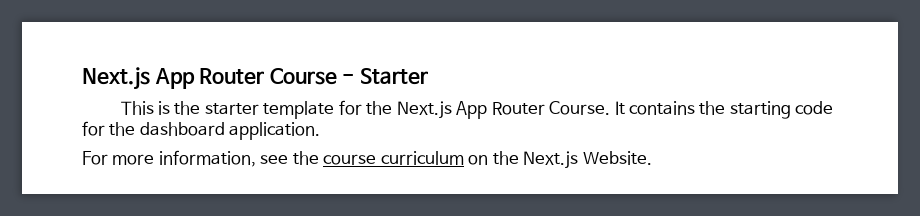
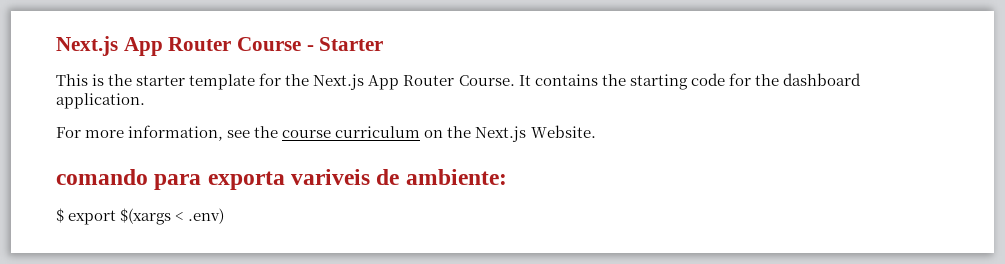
+ comando para exporta variveis de ambiente:
+ $ export $(xargs < .env)

